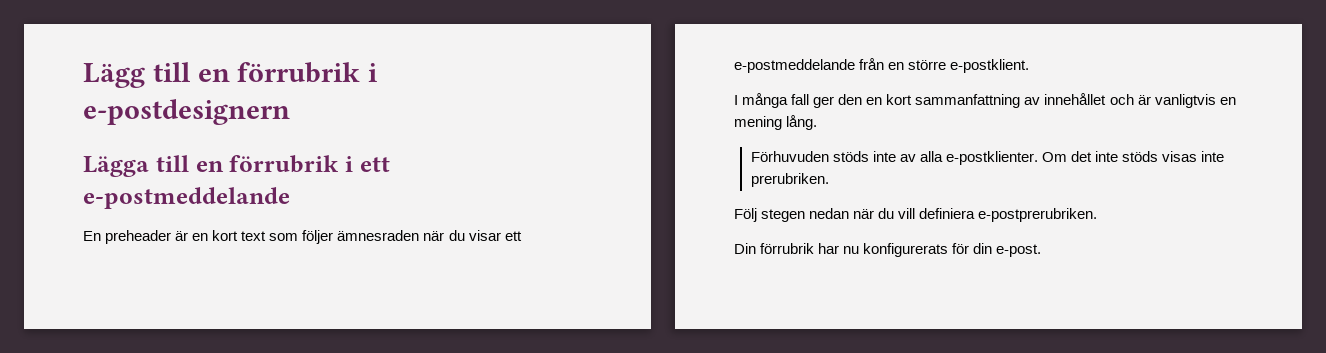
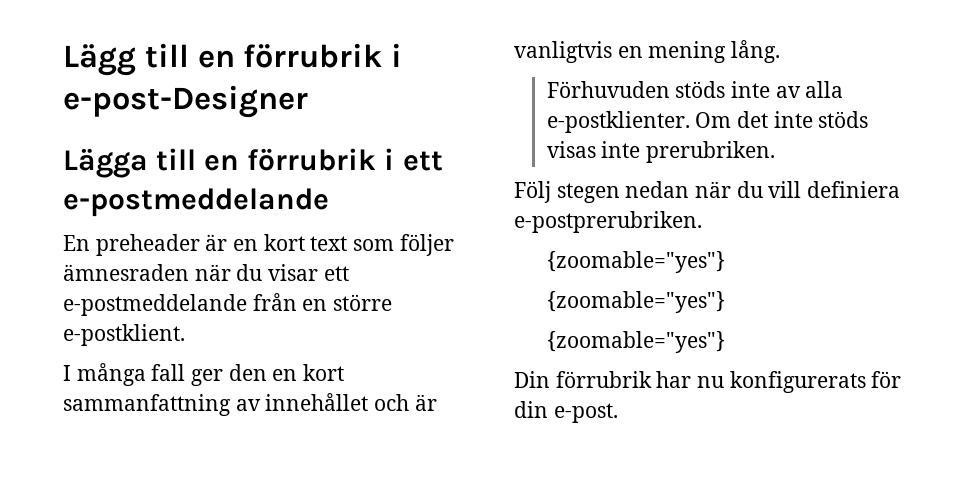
- Lägg till en förrubrik i e-postdesignern
+ Lägg till en förrubrik i e-post-Designer
  Följ stegen nedan när du vill definiera e-postprerubriken.
+ {zoomable="yes"}
+ {zoomable="yes"}
+ {zoomable="yes"}

